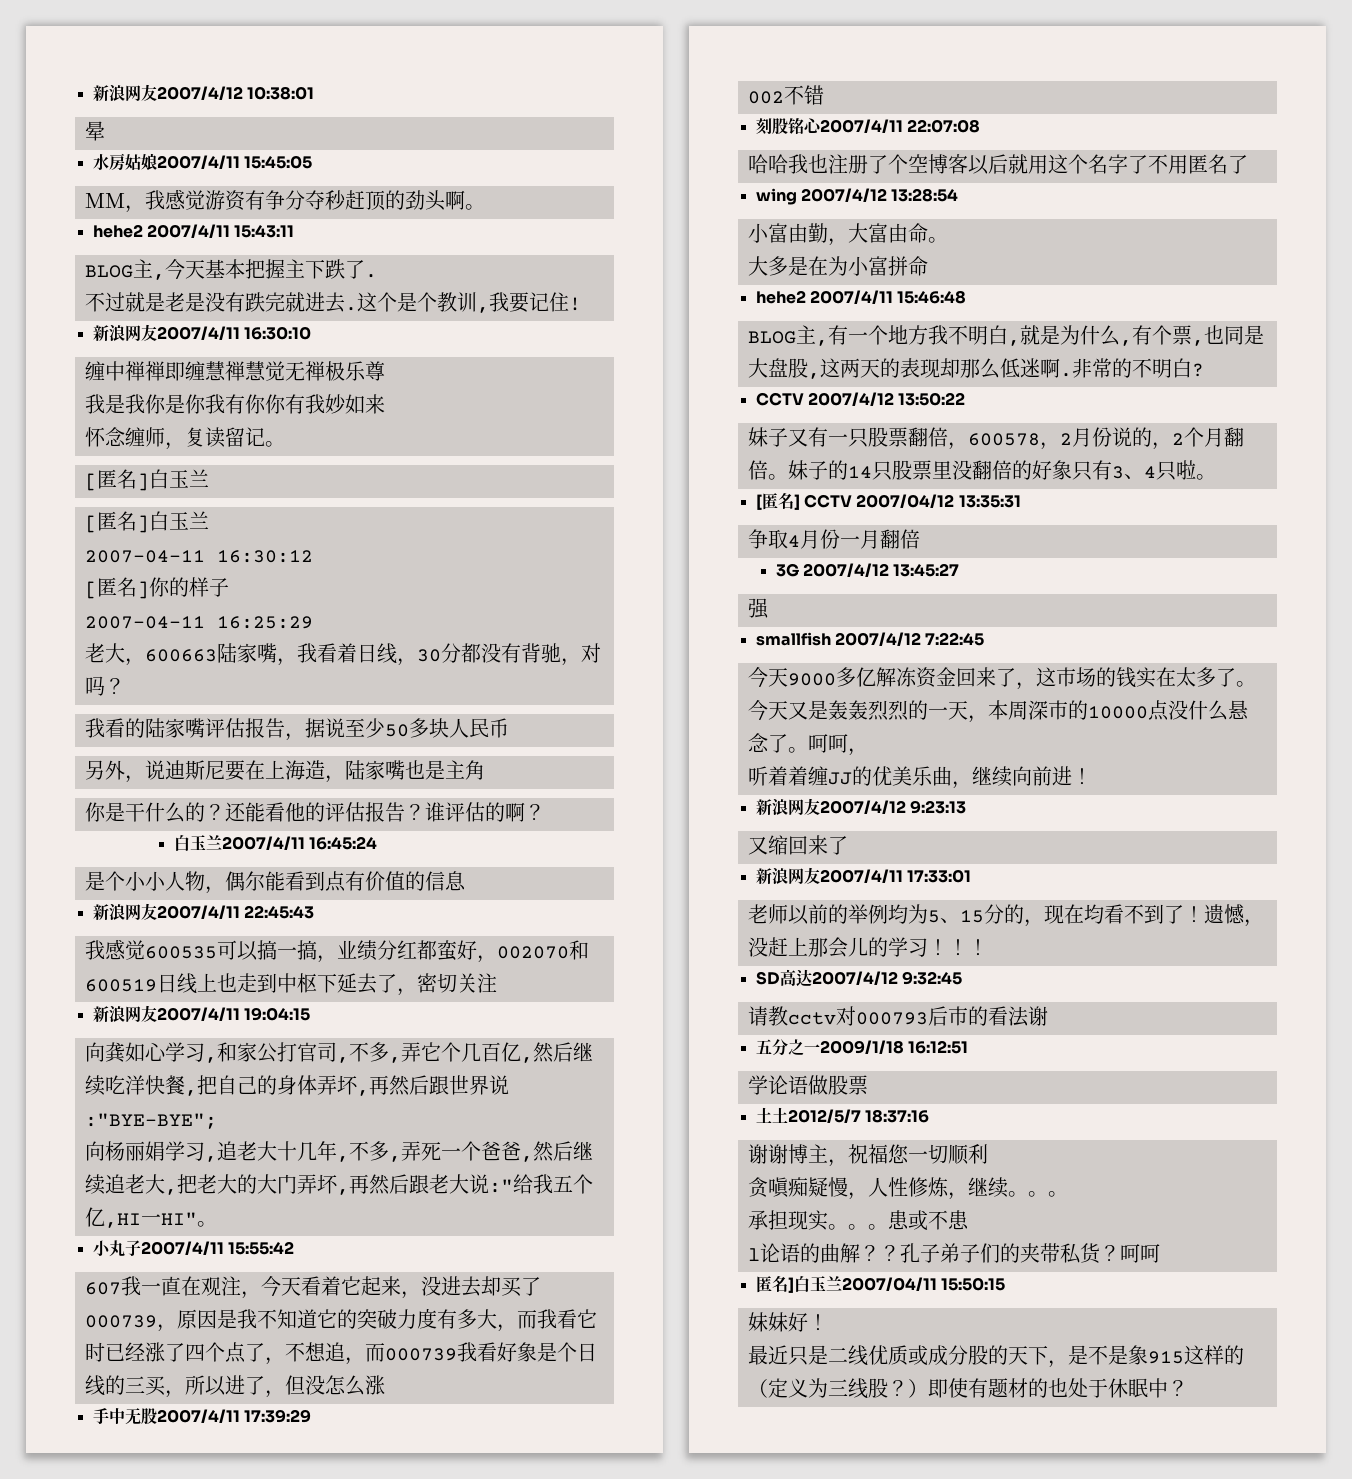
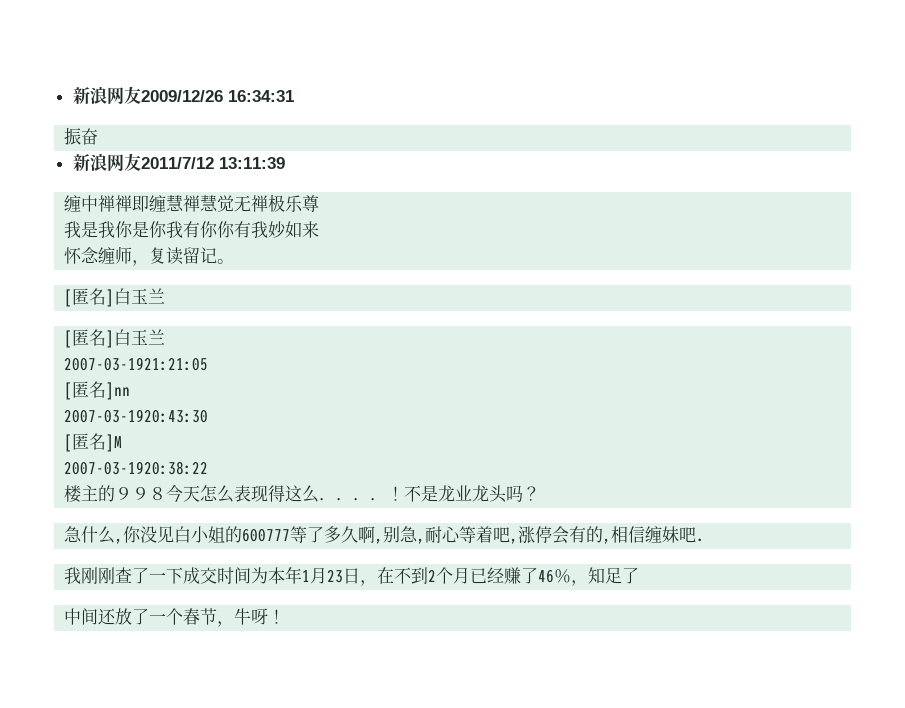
- 新浪网友2007/4/12 10:38:01
- 晕
- 水房姑娘2007/4/11 15:45:05
- ＭＭ，我感觉游资有争分夺秒赶顶的劲头啊。
- hehe2 2007/4/11 15:43:11
- BLOG主,今天基本把握主下跌了.
- 不过就是老是没有跌完就进去.这个是个教训,我要记住!
- 新浪网友2007/4/11 16:30:10
+ 新浪网友2009/12/26 16:34:31
+ 振奋
+ 新浪网友2011/7/12 13:11:39
- 2007-04-11 16:30:12
- [匿名]你的样子
- 2007-04-11 16:25:29
- 老大，600663陆家嘴，我看着日线，30分都没有背驰，对吗？
- 我看的陆家嘴评估报告，据说至少50多块人民币
- 另外，说迪斯尼要在上海造，陆家嘴也是主角
- 你是干什么的？还能看他的评估报告？谁评估的啊？
- 白玉兰2007/4/11 16:45:24
- 是个小小人物，偶尔能看到点有价值的信息
- 新浪网友2007/4/11 22:45:43
- 我感觉600535可以搞一搞，业绩分红都蛮好，002070和600519日线上也走到中枢下延去了，密切关注
- 新浪网友2007/4/11 19:04:15
- 向龚如心学习,和家公打官司,不多,弄它个几百亿,然后继续吃洋快餐,把自己的身体弄坏,再然后跟世界说:"BYE-BYE";
- 向杨丽娟学习,追老大十几年,不多,弄死一个爸爸,然后继续追老大,把老大的大门弄坏,再然后跟老大说:"给我五个亿,HI一HI"。
- 小丸子2007/4/11 15:55:42
- 607我一直在观注，今天看着它起来，没进去却买了000739，原因是我不知道它的突破力度有多大，而我看它时已经涨了四个点了，不想追，而000739我看好象是个日线的三买，所以进了，但没怎么涨
- 手中无股2007/4/11 17:39:29
- 002不错
- 刻股铭心2007/4/11 22:07:08
- 哈哈我也注册了个空博客以后就用这个名字了不用匿名了
- wing 2007/4/12 13:28:54
- 小富由勤，大富由命。
- 大多是在为小富拼命
- hehe2 2007/4/11 15:46:48
- BLOG主,有一个地方我不明白,就是为什么,有个票,也同是大盘股,这两天的表现却那么低迷啊.非常的不明白?
- CCTV 2007/4/12 13:50:22
- 妹子又有一只股票翻倍，600578，2月份说的，2个月翻倍。妹子的14只股票里没翻倍的好象只有3、4只啦。
- [匿名] CCTV 2007/04/12 13:35:31
- 争取4月份一月翻倍
- 3G 2007/4/12 13:45:27
- 强
- smallfish 2007/4/12 7:22:45
- 今天9000多亿解冻资金回来了，这市场的钱实在太多了。今天又是轰轰烈烈的一天，本周深市的10000点没什么悬念了。呵呵，
- 听着着缠JJ的优美乐曲，继续向前进！
- 新浪网友2007/4/12 9:23:13
- 又缩回来了
- 新浪网友2007/4/11 17:33:01
- 老师以前的举例均为5、15分的，现在均看不到了！遗憾，没赶上那会儿的学习！！！
- SD高达2007/4/12 9:32:45
- 请教cctv对000793后市的看法谢
- 五分之一2009/1/18 16:12:51
- 学论语做股票
- 土土2012/5/7 18:37:16
- 谢谢博主，祝福您一切顺利
- 贪嗔痴疑慢，人性修炼，继续。。。
- 承担现实。。。患或不患
- l论语的曲解？？孔子弟子们的夹带私货？呵呵
- 匿名]白玉兰2007/04/11 15:50:15
- 妹妹好！
- 最近只是二线优质或成分股的天下，是不是象915这样的（定义为三线股？）即使有题材的也处于休眠中？
+ 2007-03-1921:21:05
+ [匿名]nn
+ 2007-03-1920:43:30
+ [匿名]M
+ 2007-03-1920:38:22
+ 楼主的９９８今天怎么表现得这么．．．．！不是龙业龙头吗？
+ 急什么,你没见白小姐的600777等了多久啊,别急,耐心等着吧,涨停会有的,相信缠妹吧.
+ 我刚刚查了一下成交时间为本年1月23日，在不到2个月已经赚了46％，知足了
+ 中间还放了一个春节，牛呀！

